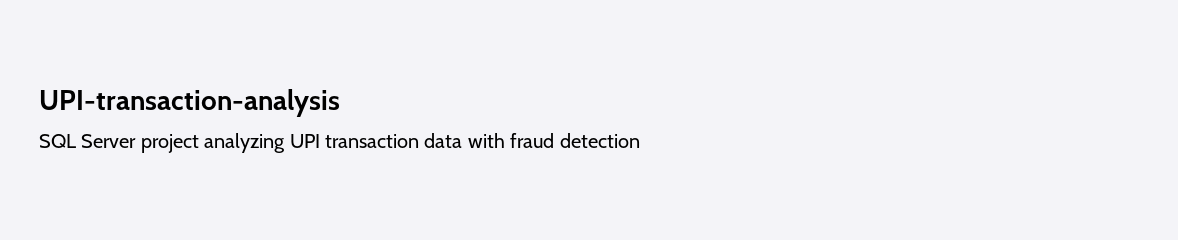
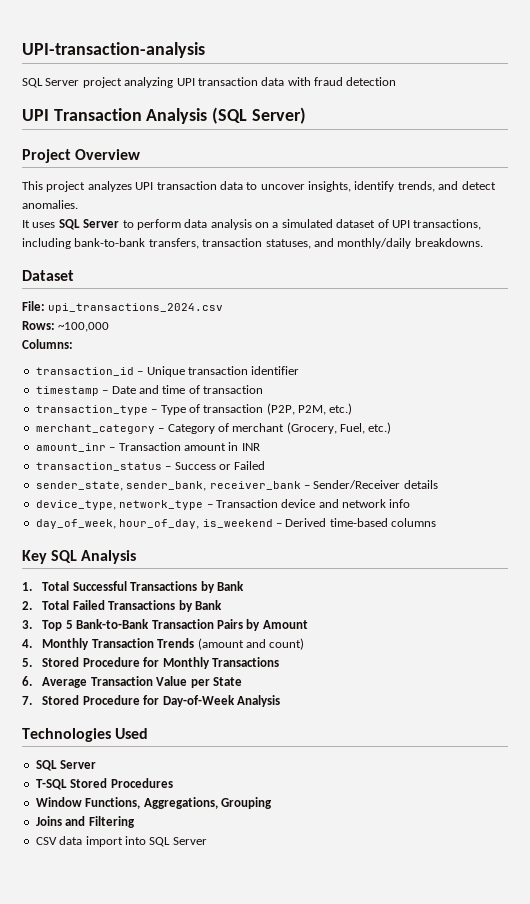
+ UPI Transaction Analysis (SQL Server)
+ Project Overview
+ This project analyzes UPI transaction data to uncover insights, identify trends, and detect anomalies.
+ It uses SQL Server to perform data analysis on a simulated dataset of UPI transactions, including bank-to-bank transfers, transaction statuses, and monthly/daily breakdowns.
+ Dataset
+ File: upi_transactions_2024.csv
+ Rows: ~100,000
+ Columns:
+ transaction_id – Unique transaction identifier
+ timestamp – Date and time of transaction
+ transaction_type – Type of transaction (P2P, P2M, etc.)
+ merchant_category – Category of merchant (Grocery, Fuel, etc.)
+ amount_inr – Transaction amount in INR
+ transaction_status – Success or Failed
+ sender_state, sender_bank, receiver_bank – Sender/Receiver details
+ device_type, network_type – Transaction device and network info
+ day_of_week, hour_of_day, is_weekend – Derived time-based columns
+ Key SQL Analysis
+ 1. Total Successful Transactions by Bank
+ 2. Total Failed Transactions by Bank
+ 3. Top 5 Bank-to-Bank Transaction Pairs by Amount
+ 4. Monthly Transaction Trends (amount and count)
+ 5. Stored Procedure for Monthly Transactions
+ 6. Average Transaction Value per State
+ 7. Stored Procedure for Day-of-Week Analysis
+ Technologies Used
+ SQL Server
+ T-SQL Stored Procedures
+ Window Functions, Aggregations, Grouping
+ Joins and Filtering
+ CSV data import into SQL Server

